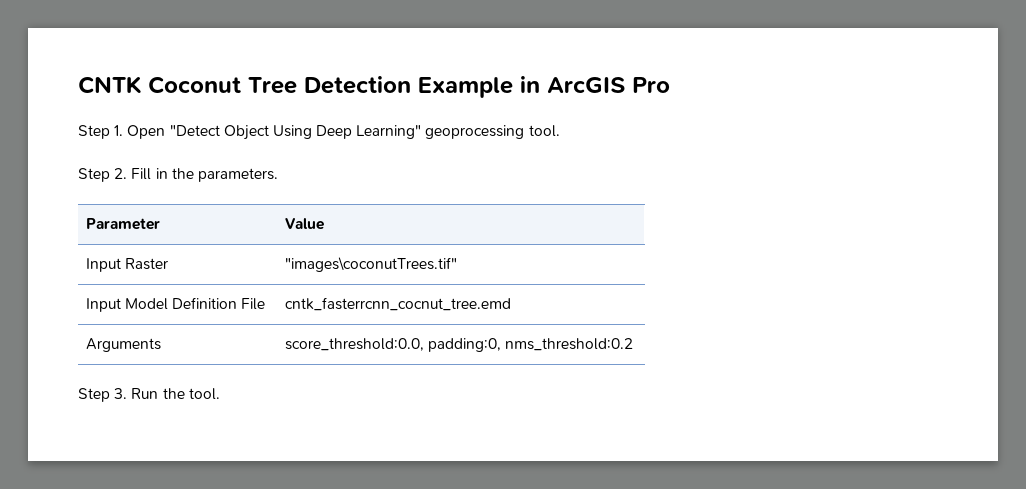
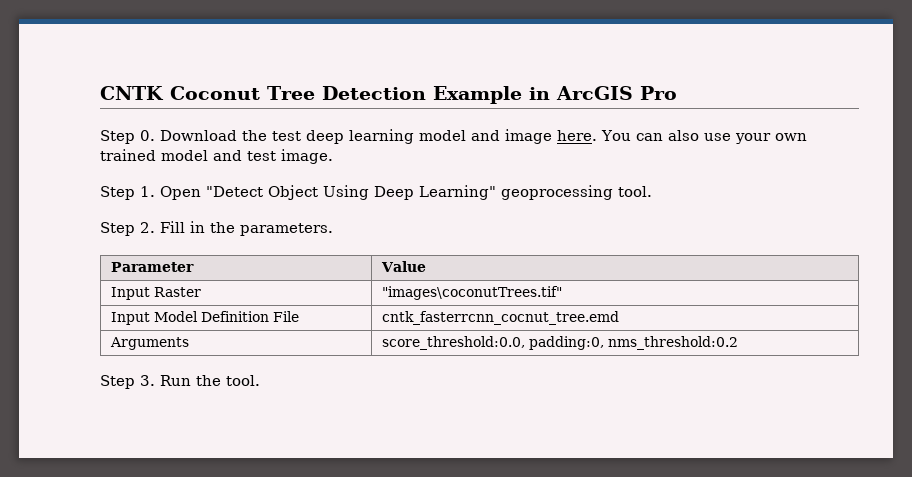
+ Step 0. Download the test deep learning model and image here. You can also use your own trained model and test image.

